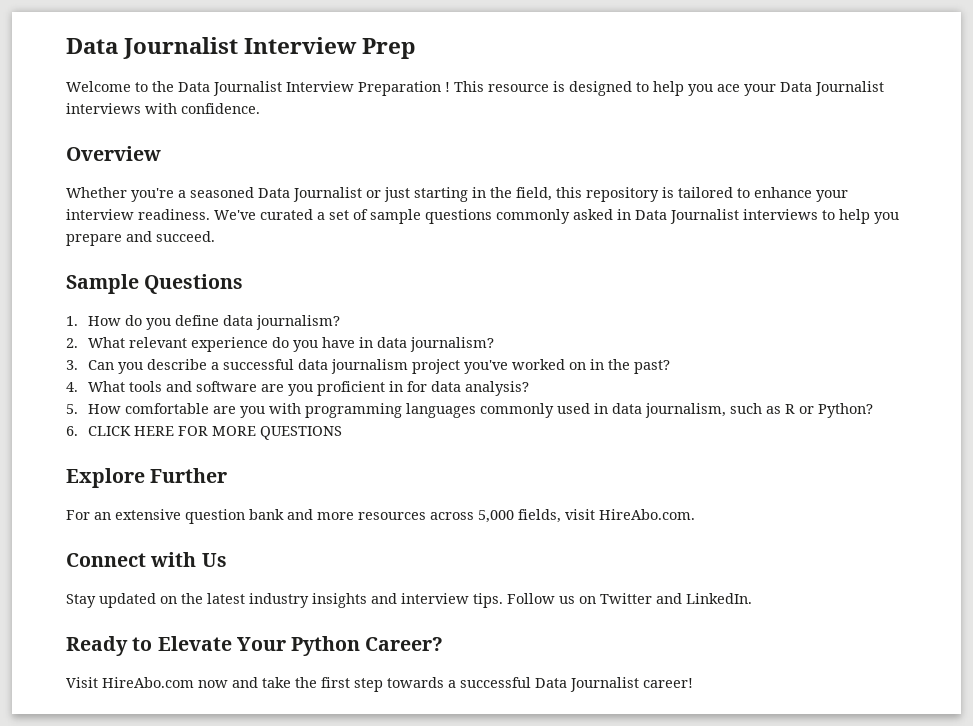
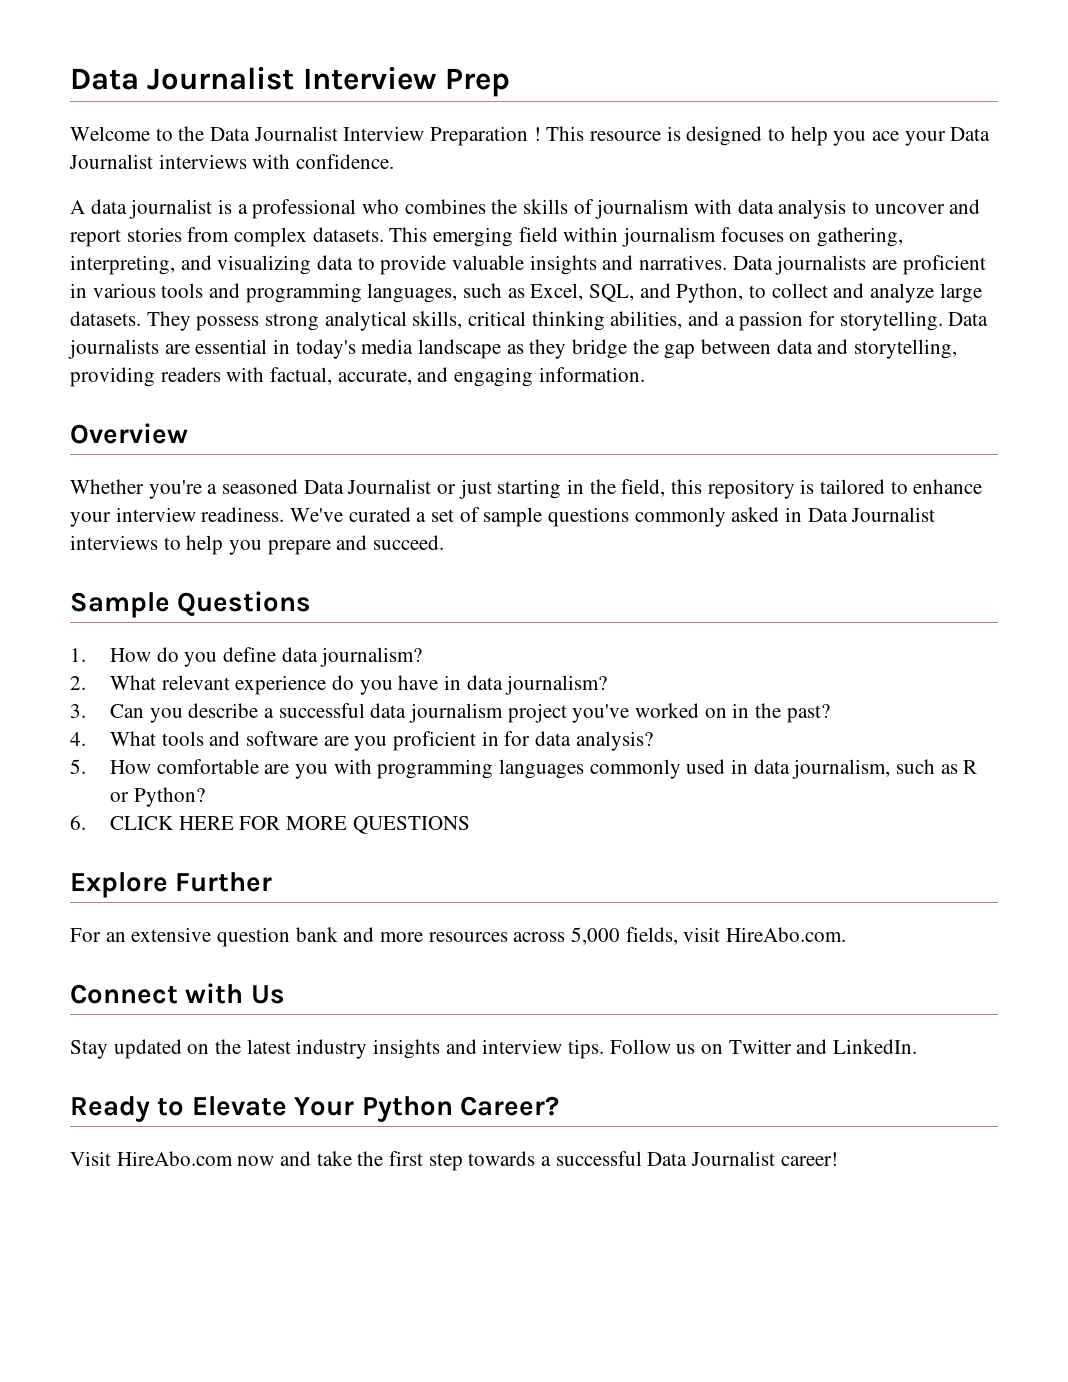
+ A data journalist is a professional who combines the skills of journalism with data analysis to uncover and report stories from complex datasets. This emerging field within journalism focuses on gathering, interpreting, and visualizing data to provide valuable insights and narratives. Data journalists are proficient in various tools and programming languages, such as Excel, SQL, and Python, to collect and analyze large datasets. They possess strong analytical skills, critical thinking abilities, and a passion for storytelling. Data journalists are essential in today's media landscape as they bridge the gap between data and storytelling, providing readers with factual, accurate, and engaging information.

